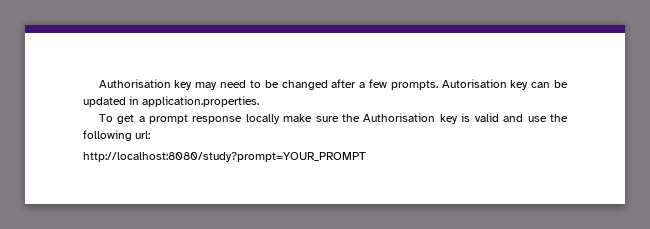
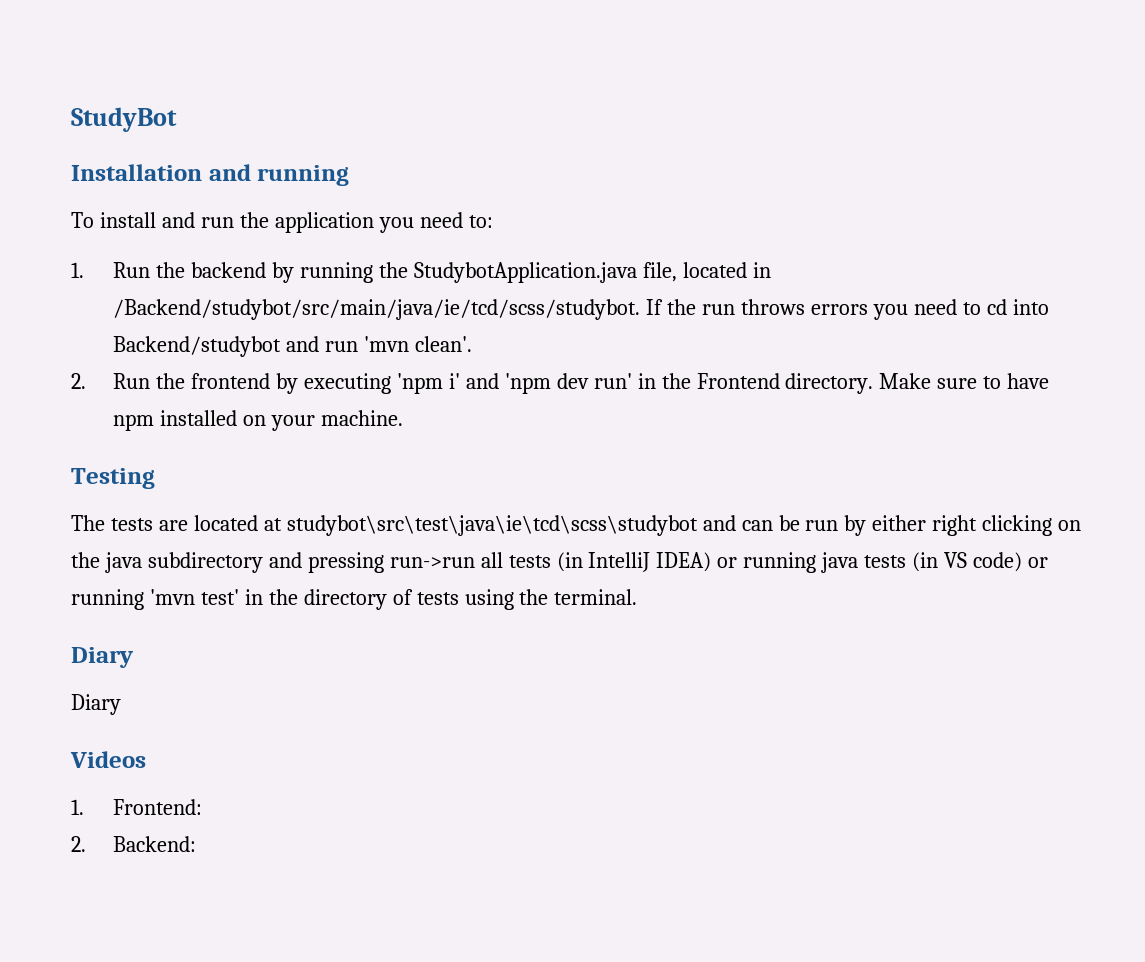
- Authorisation key may need to be changed after a few prompts. Autorisation key can be updated in application.properties.
- To get a prompt response locally make sure the Authorisation key is valid and use the following url:
- http://localhost:8080/study?prompt=YOUR_PROMPT
+ StudyBot
+ Installation and running
+ To install and run the application you need to:
+ 1. Run the backend by running the StudybotApplication.java file, located in /Backend/studybot/src/main/java/ie/tcd/scss/studybot. If the run throws errors you need to cd into Backend/studybot and run 'mvn clean'.
+ 2. Run the frontend by executing 'npm i' and 'npm dev run' in the Frontend directory. Make sure to have npm installed on your machine.
+ Testing
+ The tests are located at studybot\src\test\java\ie\tcd\scss\studybot and can be run by either right clicking on the java subdirectory and pressing run->run all tests (in IntelliJ IDEA) or running java tests (in VS code) or running 'mvn test' in the directory of tests using the terminal.
+ Diary
+ Diary
+ Videos
+ 1. Frontend:
+ 2. Backend:

